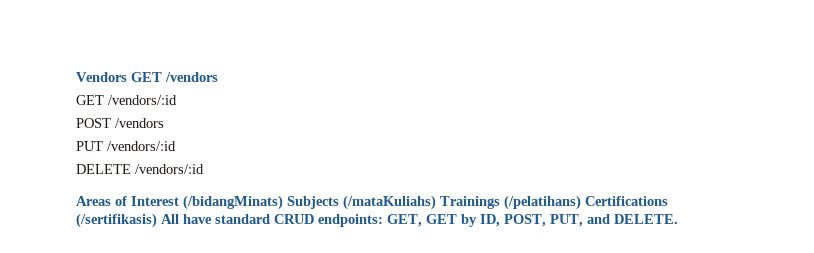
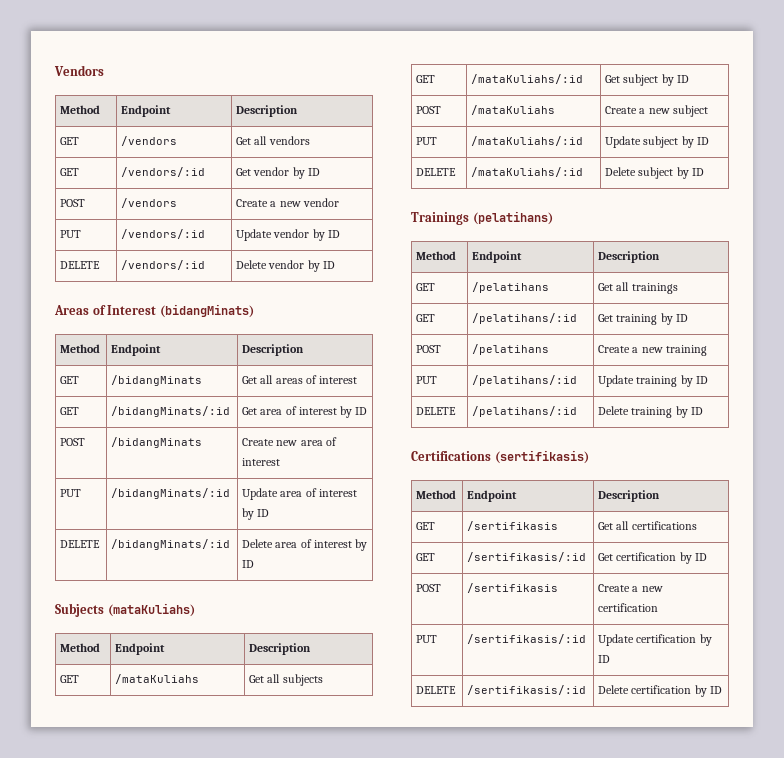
- Vendors GET /vendors
- GET /vendors/:id
- POST /vendors
- PUT /vendors/:id
- DELETE /vendors/:id
+ Vendors
+ Method | Endpoint | Description
+ GET | /vendors | Get all vendors
+ GET | /vendors/:id | Get vendor by ID
+ POST | /vendors | Create a new vendor
+ PUT | /vendors/:id | Update vendor by ID
+ DELETE | /vendors/:id | Delete vendor by ID
- Areas of Interest (/bidangMinats) Subjects (/mataKuliahs) Trainings (/pelatihans) Certifications (/sertifikasis) All have standard CRUD endpoints: GET, GET by ID, POST, PUT, and DELETE.
+ Areas of Interest (bidangMinats)
+ Method | Endpoint | Description
+ GET | /bidangMinats | Get all areas of interest
+ GET | /bidangMinats/:id | Get area of interest by ID
+ POST | /bidangMinats | Create new area of interest
+ PUT | /bidangMinats/:id | Update area of interest by ID
+ DELETE | /bidangMinats/:id | Delete area of interest by ID
+ Subjects (mataKuliahs)
+ Method | Endpoint | Description
+ GET | /mataKuliahs | Get all subjects
+ GET | /mataKuliahs/:id | Get subject by ID
+ POST | /mataKuliahs | Create a new subject
+ PUT | /mataKuliahs/:id | Update subject by ID
+ DELETE | /mataKuliahs/:id | Delete subject by ID
+ Trainings (pelatihans)
+ Method | Endpoint | Description
+ GET | /pelatihans | Get all trainings
+ GET | /pelatihans/:id | Get training by ID
+ POST | /pelatihans | Create a new training
+ PUT | /pelatihans/:id | Update training by ID
+ DELETE | /pelatihans/:id | Delete training by ID
+ Certifications (sertifikasis)
+ Method | Endpoint | Description
+ GET | /sertifikasis | Get all certifications
+ GET | /sertifikasis/:id | Get certification by ID
+ POST | /sertifikasis | Create a new certification
+ PUT | /sertifikasis/:id | Update certification by ID
+ DELETE | /sertifikasis/:id | Delete certification by ID

